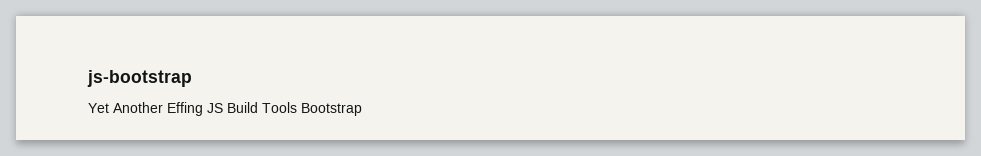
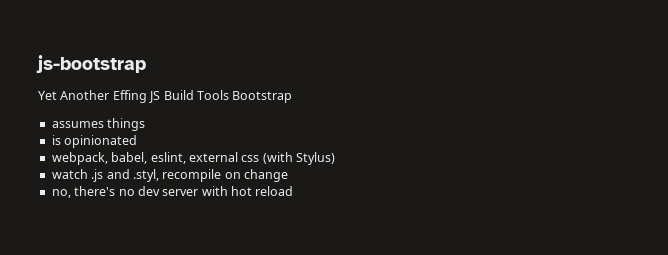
+ assumes things
+ is opinionated
+ webpack, babel, eslint, external css (with Stylus)
+ watch .js and .styl, recompile on change
+ no, there's no dev server with hot reload

